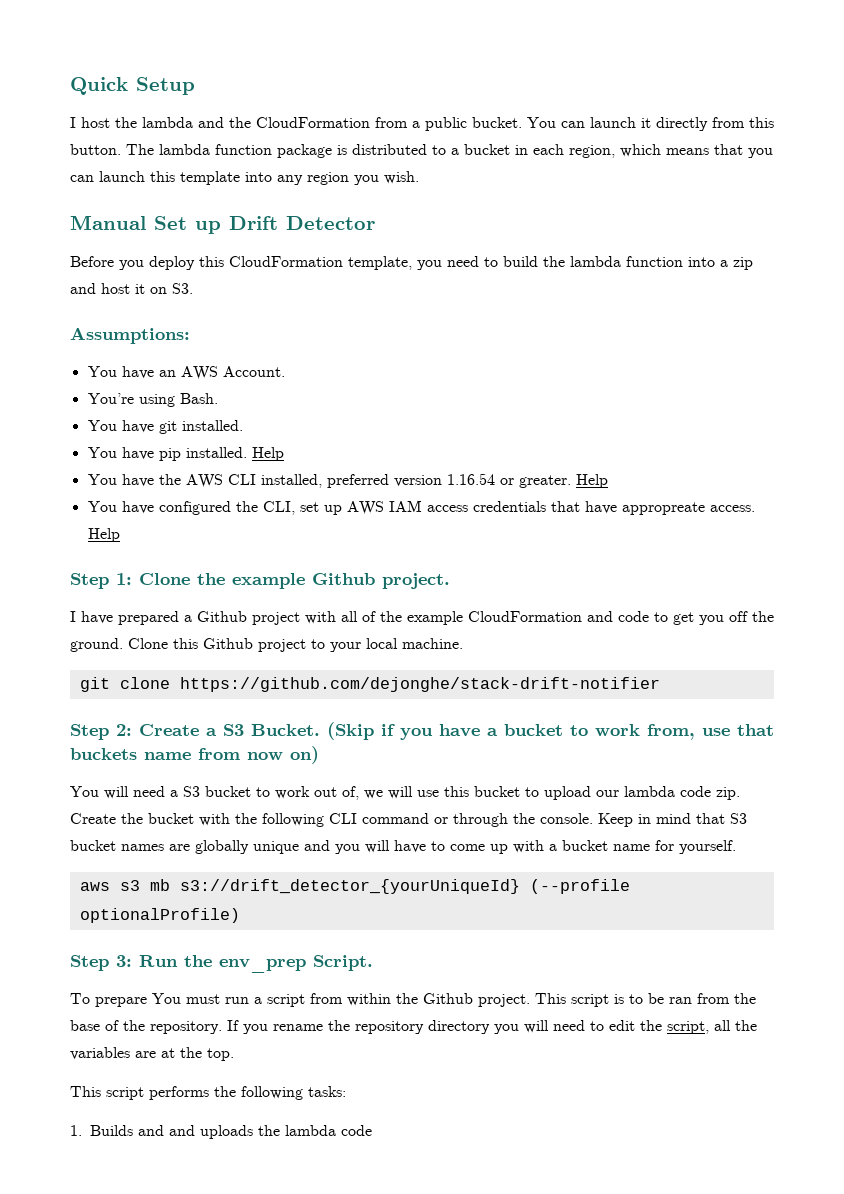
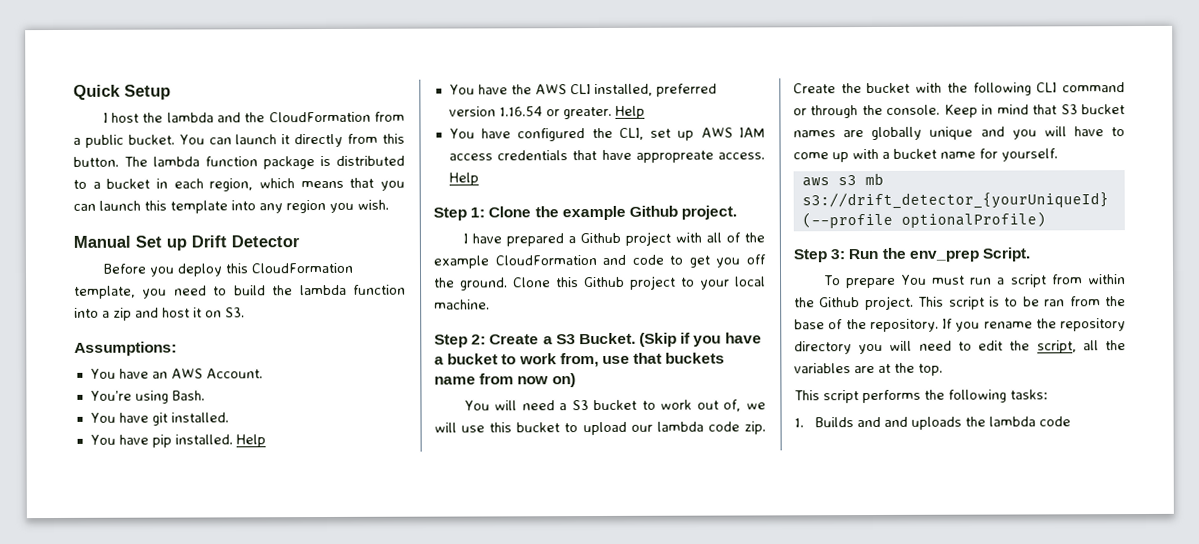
- git clone https://github.com/dejonghe/stack-drift-notifier

